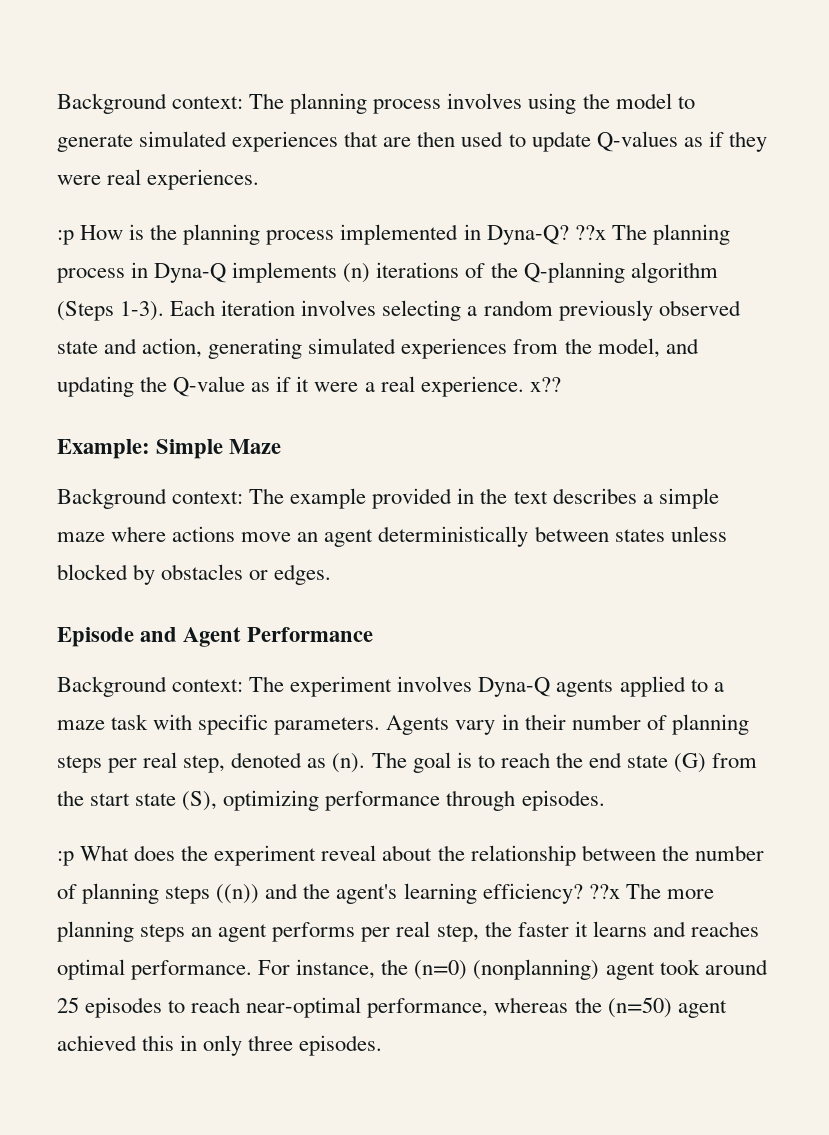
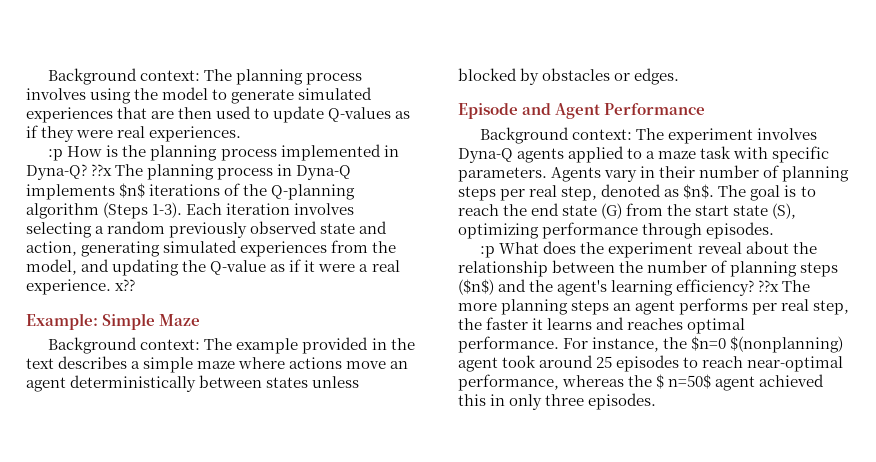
- ??x The planning process in Dyna-Q implements (n) iterations of the Q-planning algorithm (Steps 1-3).
+ ??x The planning process in Dyna-Q implements $n$ iterations of the Q-planning algorithm (Steps 1-3).
- Agents vary in their number of planning steps per real step, denoted as (n).
+ Agents vary in their number of planning steps per real step, denoted as $n$.
- :p What does the experiment reveal about the relationship between the number of planning steps ((n)) and the agent's learning efficiency?
+ :p What does the experiment reveal about the relationship between the number of planning steps ($n$) and the agent's learning efficiency?
- For instance, the (n=0) (nonplanning) agent took around 25 episodes to reach near-optimal performance, whereas the (n=50) agent achieved this in only three episodes.
+ For instance, the $n=0 $(nonplanning) agent took around 25 episodes to reach near-optimal performance, whereas the $ n=50$ agent achieved this in only three episodes.

